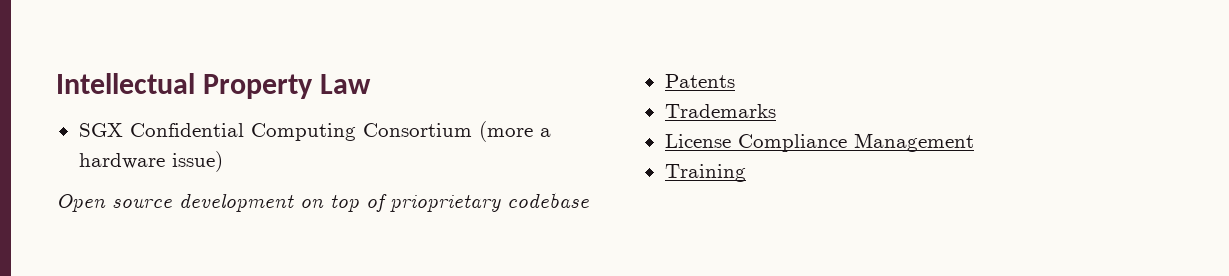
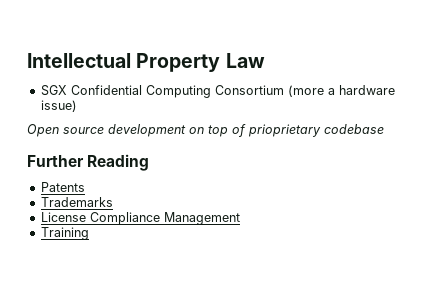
+ Further Reading

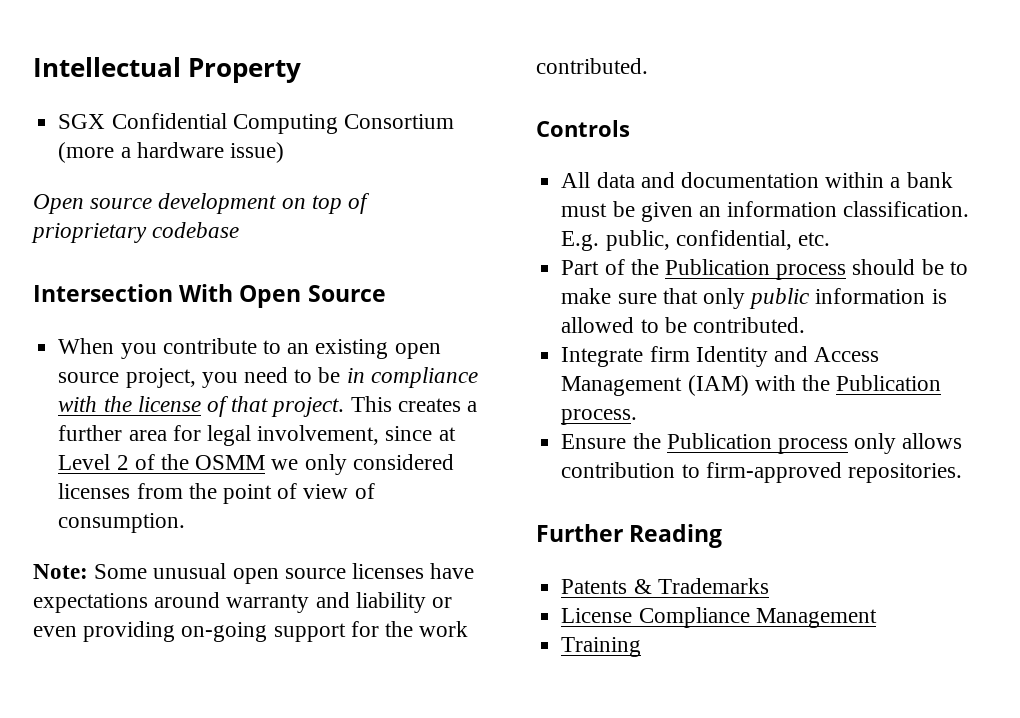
- Intellectual Property Law
+ Intellectual Property
+ Intersection With Open Source
+ When you contribute to an existing open source project, you need to be in compliance with the license of that project. This creates a further area for legal involvement, since at Level 2 of the OSMM we only considered licenses from the point of view of consumption.
+ Note: Some unusual open source licenses have expectations around warranty and liability or even providing on-going support for the work contributed.
+ Controls
+ All data and documentation within a bank must be given an information classification. E.g. public, confidential, etc.
+ Part of the Publication process should be to make sure that only public information is allowed to be contributed.
+ Integrate firm Identity and Access Management (IAM) with the Publication process.
+ Ensure the Publication process only allows contribution to firm-approved repositories.
- Patents
- Trademarks
+ Patents & Trademarks

